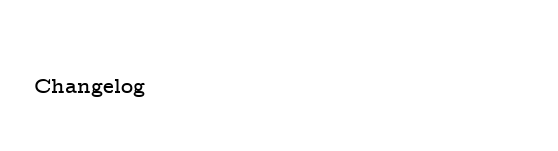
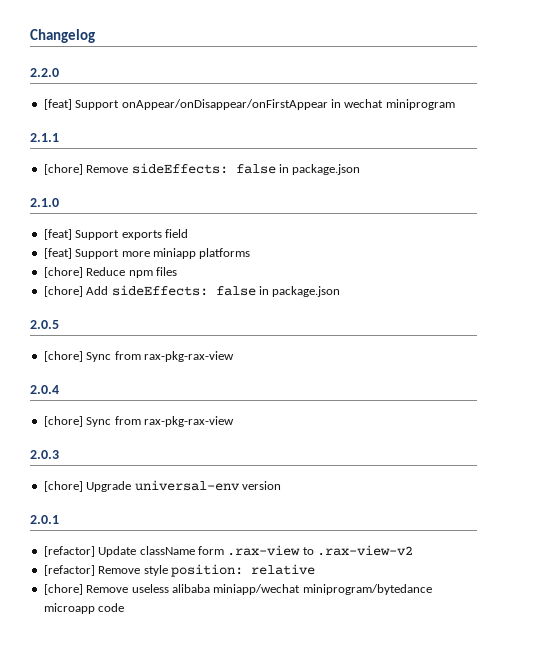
+ 2.2.0
+ [feat] Support onAppear/onDisappear/onFirstAppear in wechat miniprogram
+ 2.1.1
+ [chore] Remove sideEffects: false in package.json
+ 2.1.0
+ [feat] Support exports field
+ [feat] Support more miniapp platforms
+ [chore] Reduce npm files
+ [chore] Add sideEffects: false in package.json
+ 2.0.5
+ [chore] Sync from rax-pkg-rax-view
+ 2.0.4
+ [chore] Sync from rax-pkg-rax-view
+ 2.0.3
+ [chore] Upgrade universal-env version
+ 2.0.1
+ [refactor] Update className form .rax-view to .rax-view-v2
+ [refactor] Remove style position: relative
+ [chore] Remove useless alibaba miniapp/wechat miniprogram/bytedance microapp code

